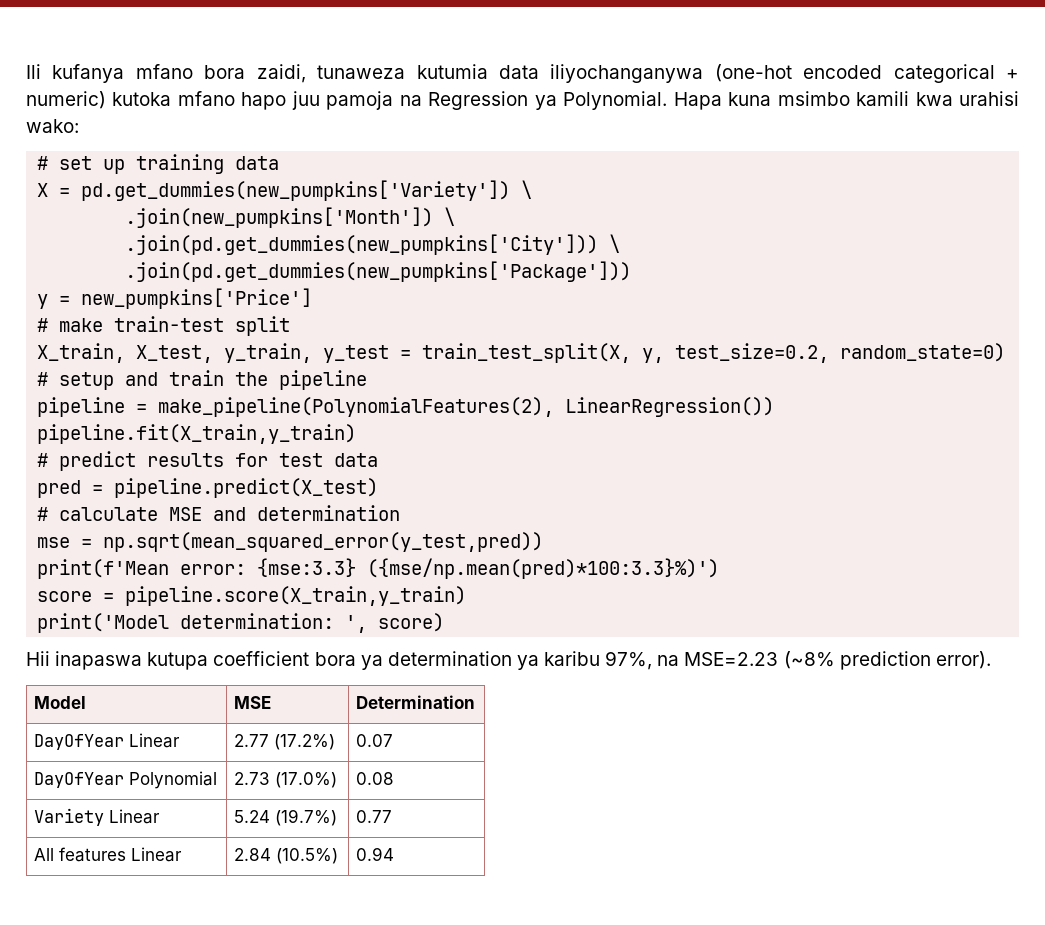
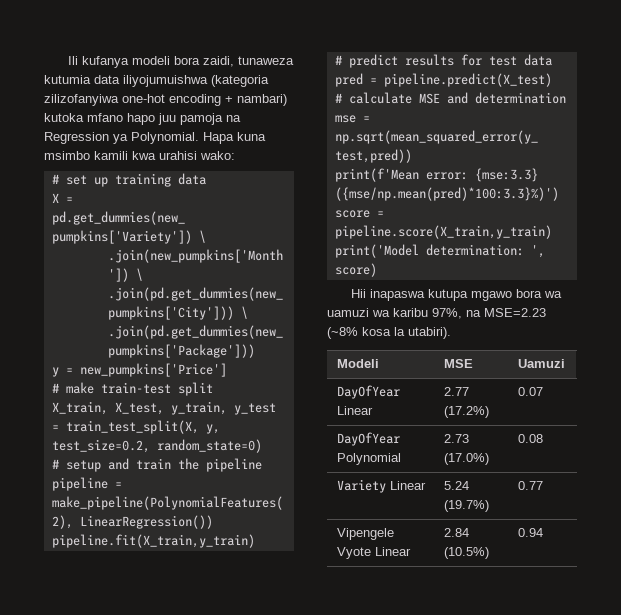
- Ili kufanya mfano bora zaidi, tunaweza kutumia data iliyochanganywa (one-hot encoded categorical + numeric) kutoka mfano hapo juu pamoja na Regression ya Polynomial.
+ Ili kufanya modeli bora zaidi, tunaweza kutumia data iliyojumuishwa (kategoria zilizofanyiwa one-hot encoding + nambari) kutoka mfano hapo juu pamoja na Regression ya Polynomial.
- Hii inapaswa kutupa coefficient bora ya determination ya karibu 97%, na MSE=2.23 (~8% prediction error).
- Model | MSE | Determination
+ Hii inapaswa kutupa mgawo bora wa uamuzi wa karibu 97%, na MSE=2.23 (~8% kosa la utabiri).
+ Modeli | MSE | Uamuzi
- All features Linear | 2.84 (10.5%) | 0.94
+ Vipengele Vyote Linear | 2.84 (10.5%) | 0.94

